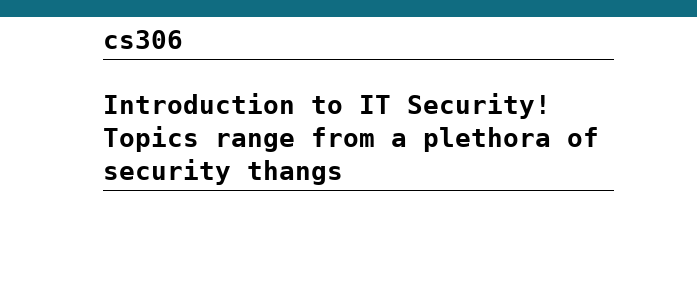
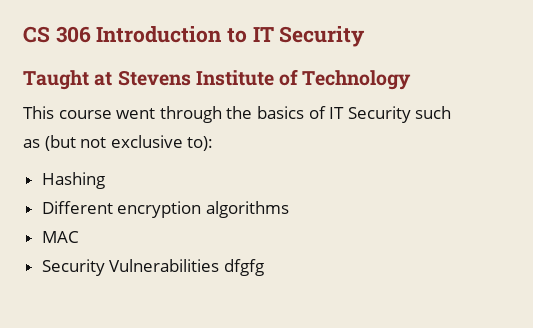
- cs306
- Introduction to IT Security! Topics range from a plethora of security thangs
+ CS 306 Introduction to IT Security
+ Taught at Stevens Institute of Technology
+ This course went through the basics of IT Security such as (but not exclusive to):
+ Hashing
+ Different encryption algorithms
+ MAC
+ Security Vulnerabilities dfgfg

